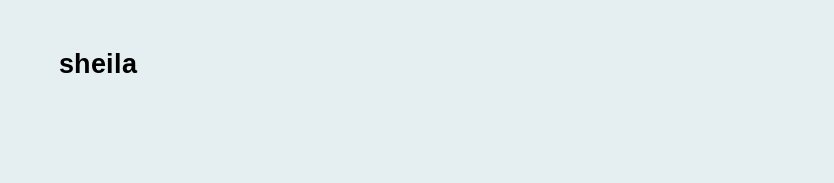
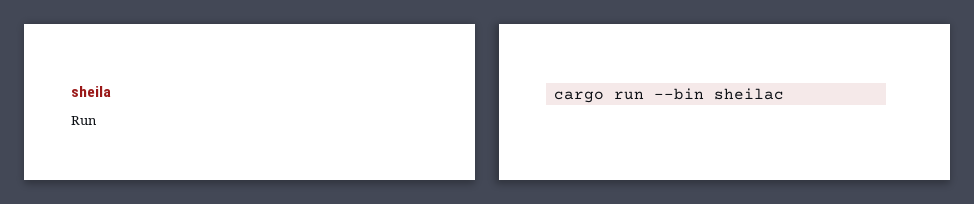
+ Run
+ cargo run --bin sheilac

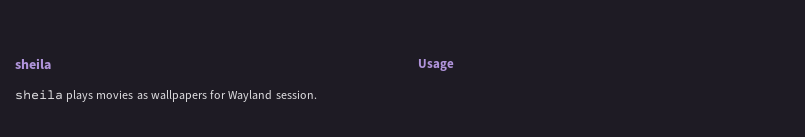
- Run
- cargo run --bin sheilac
+ sheila plays movies as wallpapers for Wayland session.
+ Usage

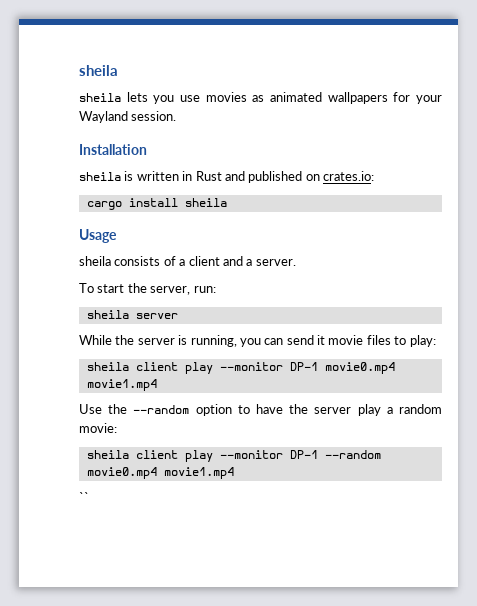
- sheila plays movies as wallpapers for Wayland session.
+ sheila lets you use movies as animated wallpapers for your Wayland session.
+ Installation
+ sheila is written in Rust and published on crates.io:
+ cargo install sheila
  Usage
+ sheila consists of a client and a server.
+ To start the server, run:
+ sheila server
+ While the server is running, you can send it movie files to play:
+ sheila client play --monitor DP-1 movie0.mp4 movie1.mp4
+ Use the --random option to have the server play a random movie:
+ sheila client play --monitor DP-1 --random movie0.mp4 movie1.mp4
+ ``

